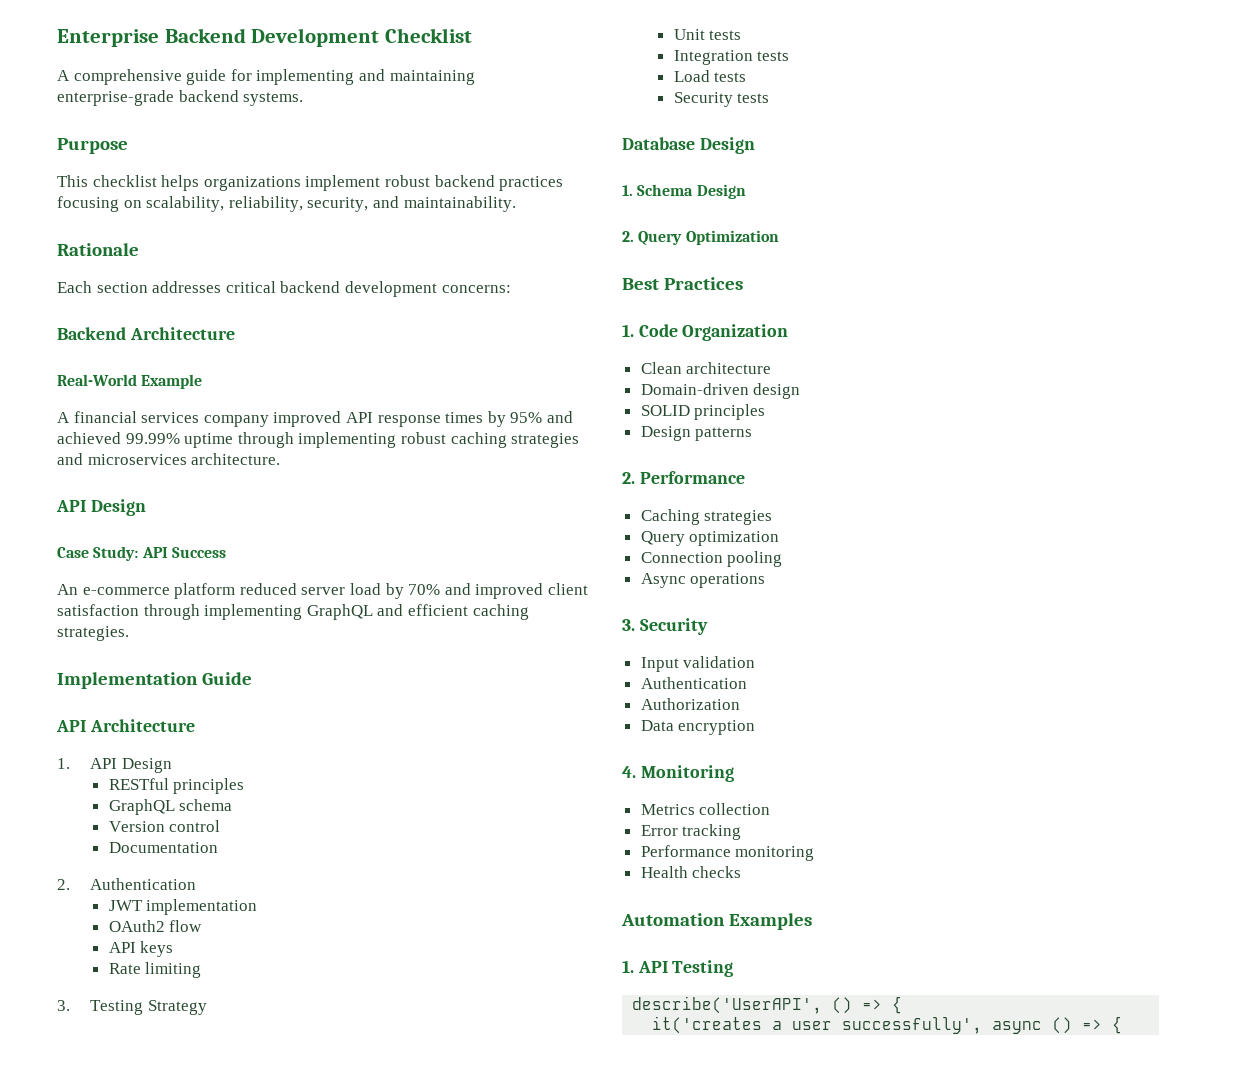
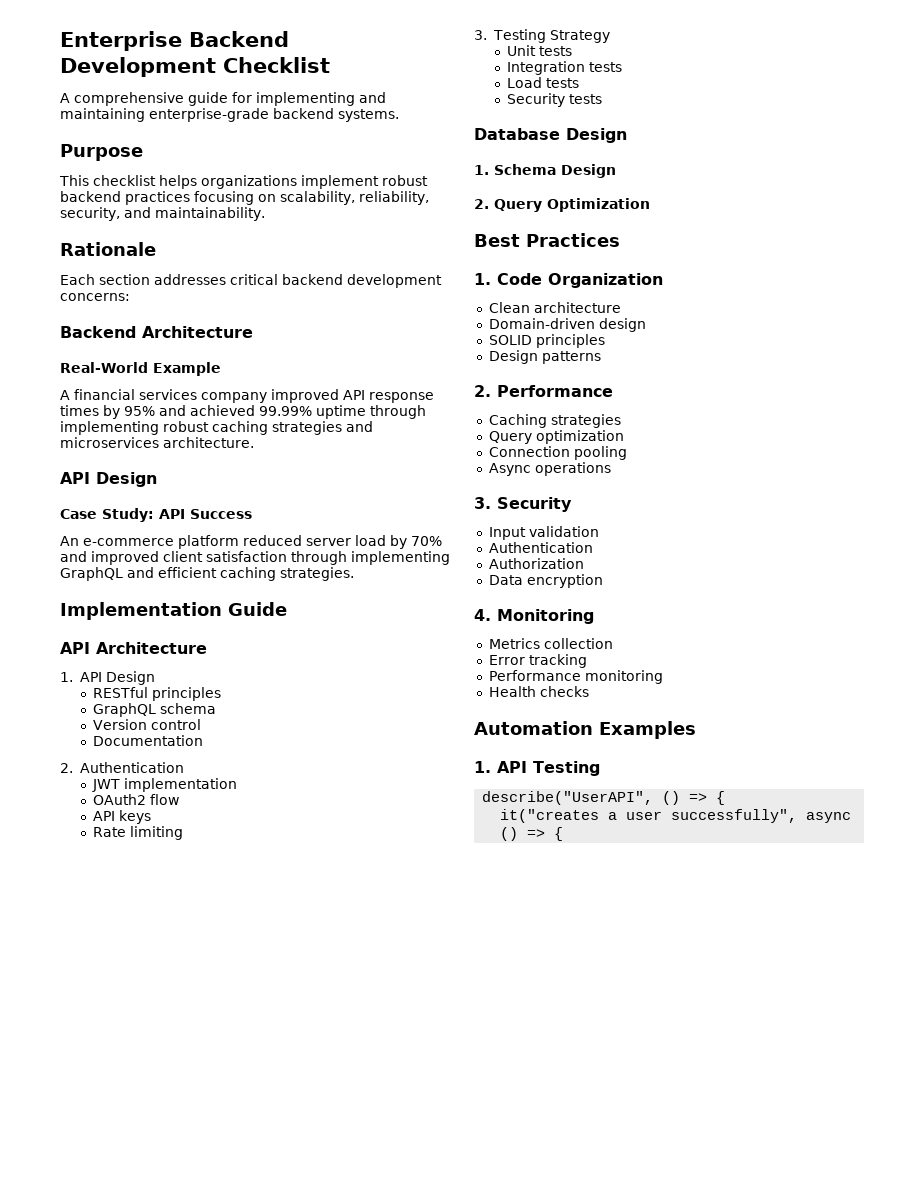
- describe('UserAPI', () => {
+ describe("UserAPI", () => {
- it('creates a user successfully', async () => {
+ it("creates a user successfully", async () => {

